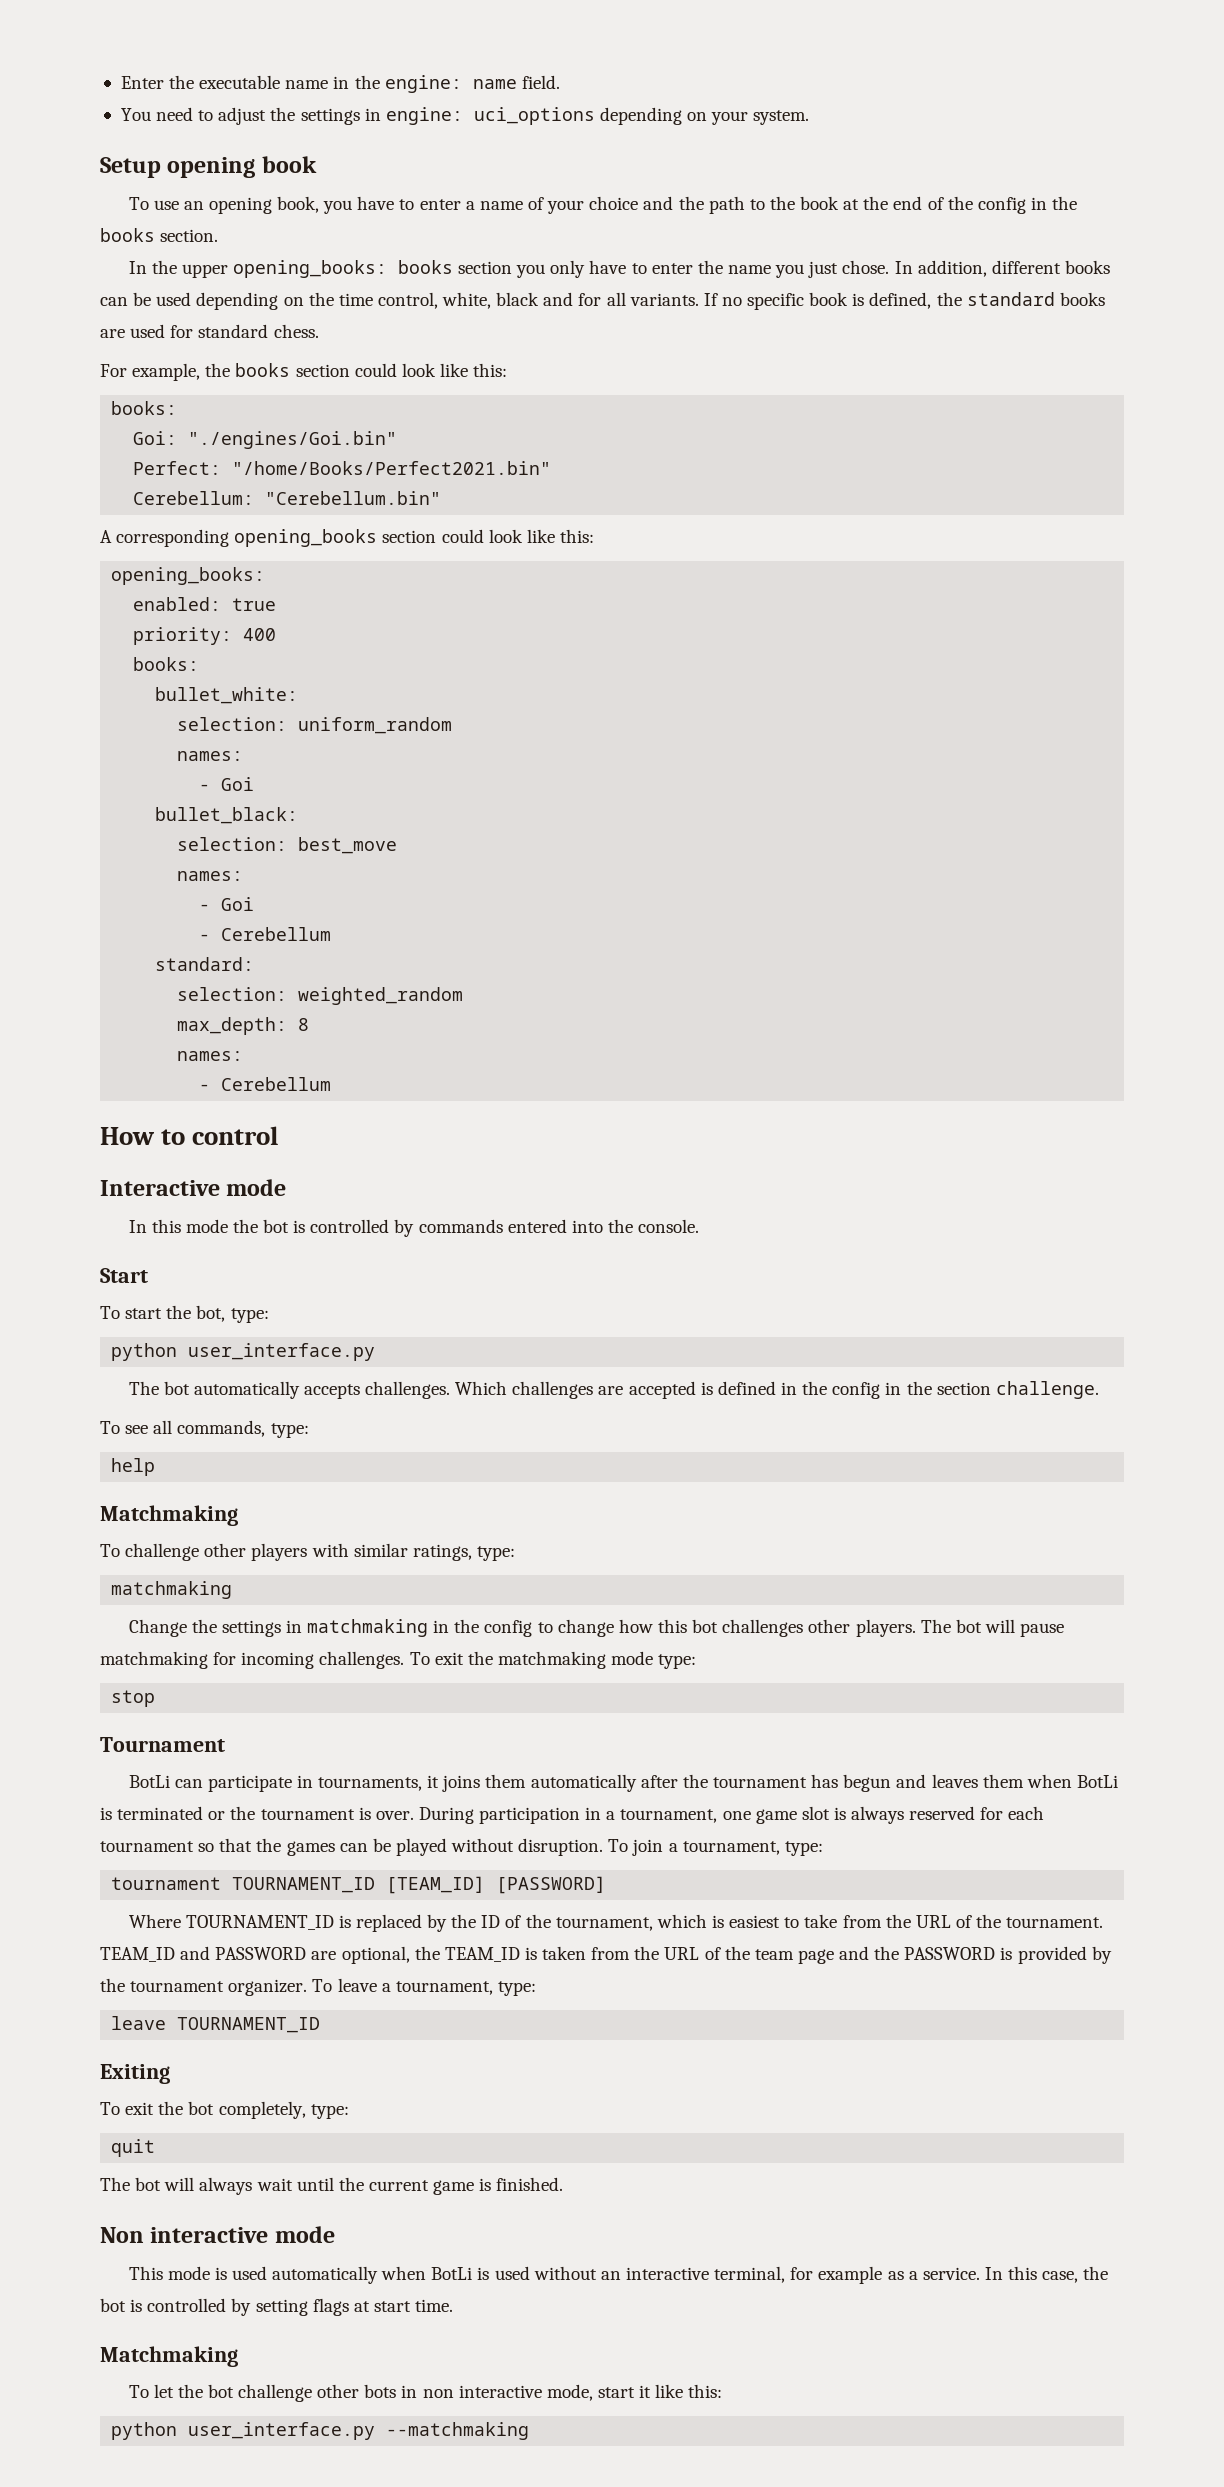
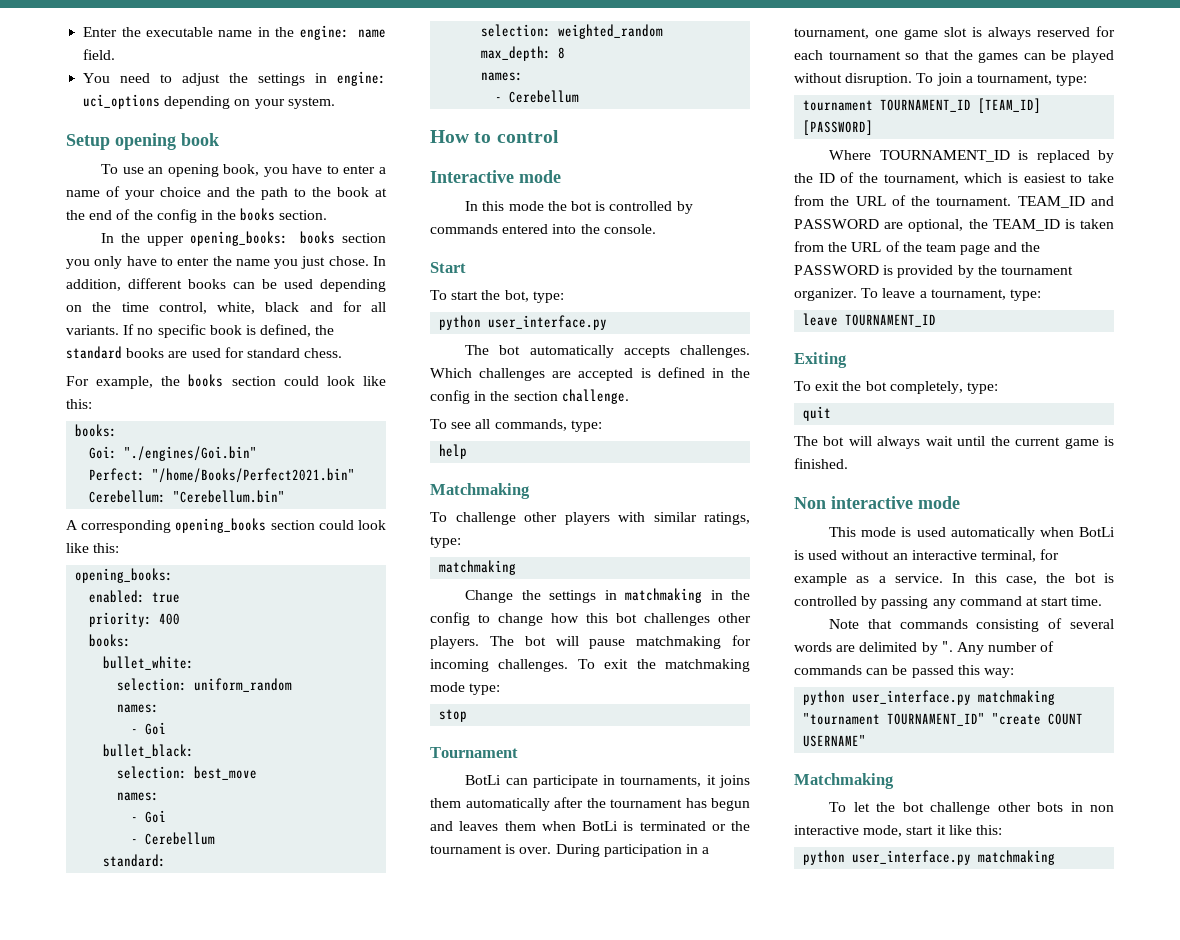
- In this case, the bot is controlled by setting flags at start time.
+ In this case, the bot is controlled by passing any command at start time.
+ Note that commands consisting of several words are delimited by ". Any number of commands can be passed this way:
+ python user_interface.py matchmaking "tournament TOURNAMENT_ID" "create COUNT USERNAME"
  To let the bot challenge other bots in non interactive mode, start it like this:
- python user_interface.py --matchmaking
+ python user_interface.py matchmaking

